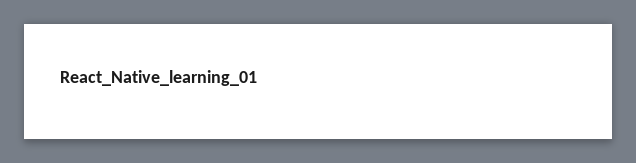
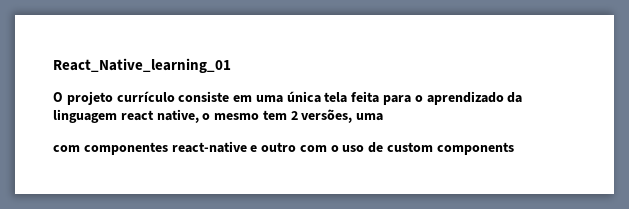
+ O projeto currículo consiste em uma única tela feita para o aprendizado da linguagem react native, o mesmo tem 2 versões, uma
+ com componentes react-native e outro com o uso de custom components

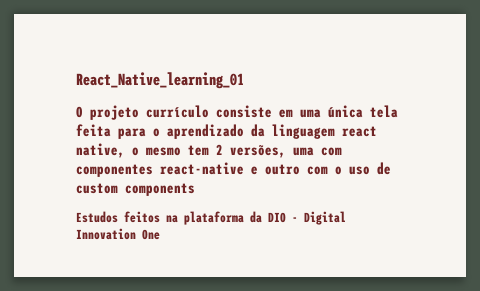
- O projeto currículo consiste em uma única tela feita para o aprendizado da linguagem react native, o mesmo tem 2 versões, uma
- com componentes react-native e outro com o uso de custom components
+ O projeto currículo consiste em uma única tela feita para o aprendizado da linguagem react native, o mesmo tem 2 versões, uma com componentes react-native e outro com o uso de custom components
+ Estudos feitos na plataforma da DIO - Digital Innovation One

